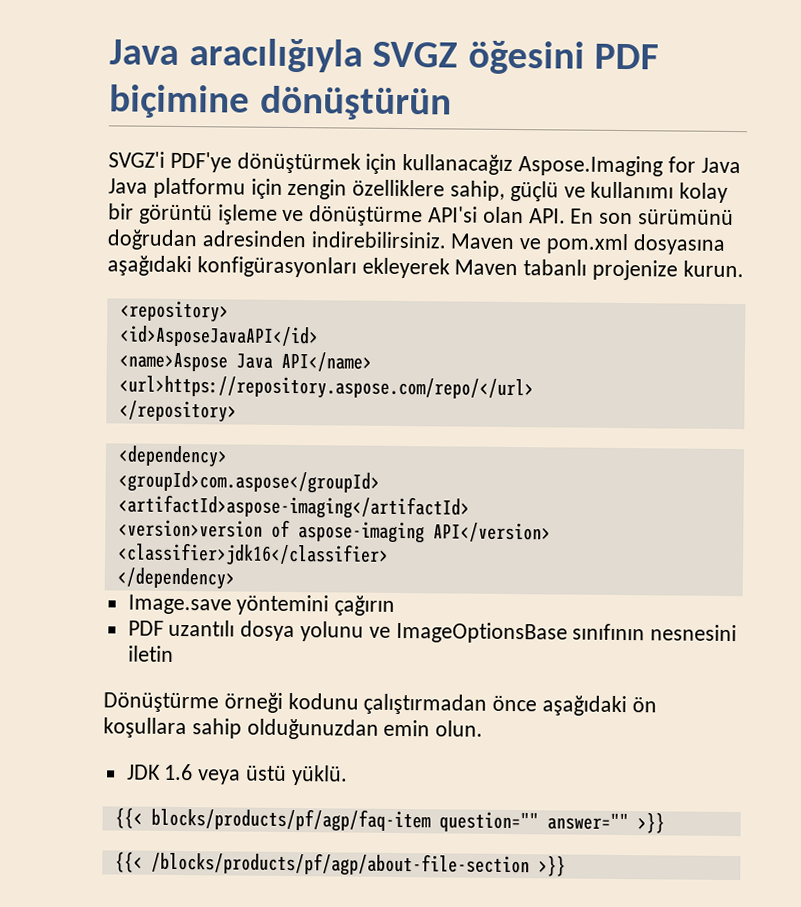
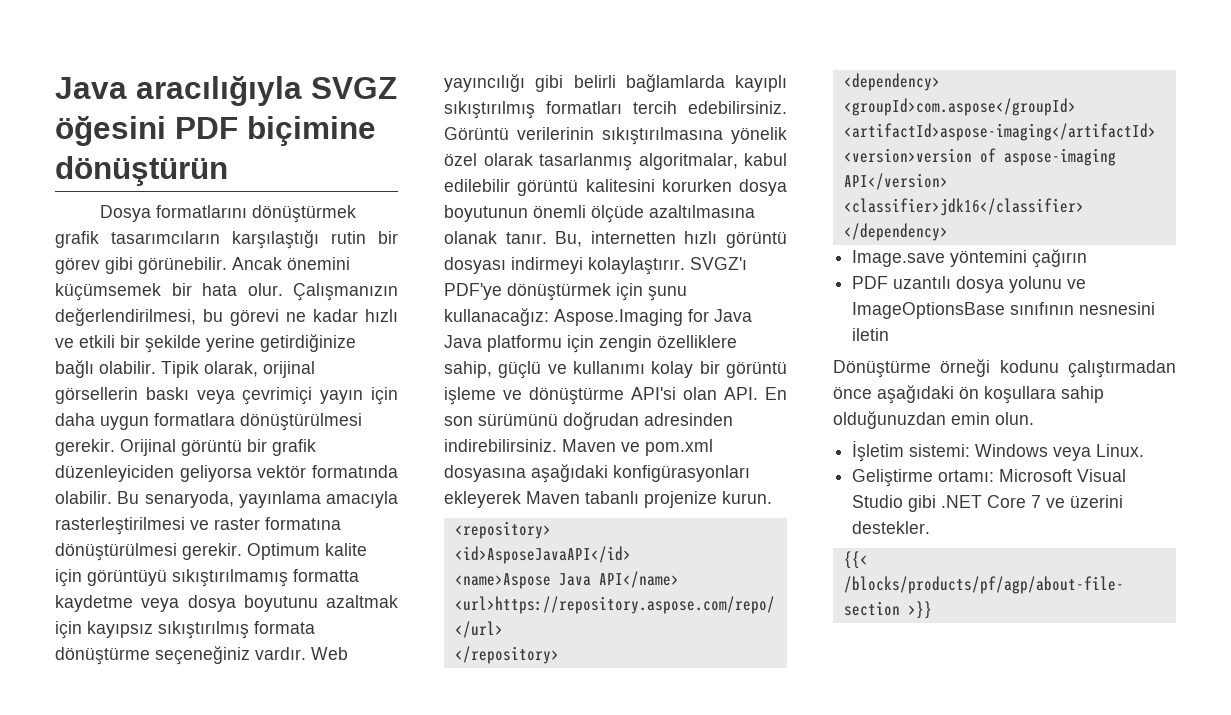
- SVGZ'i PDF'ye dönüştürmek için kullanacağız Aspose.Imaging for Java Java platformu için zengin özelliklere sahip, güçlü ve kullanımı kolay bir görüntü işleme ve dönüştürme API'si olan API. En son sürümünü doğrudan adresinden indirebilirsiniz.
+ Dosya formatlarını dönüştürmek grafik tasarımcıların karşılaştığı rutin bir görev gibi görünebilir. Ancak önemini küçümsemek bir hata olur. Çalışmanızın değerlendirilmesi, bu görevi ne kadar hızlı ve etkili bir şekilde yerine getirdiğinize bağlı olabilir. Tipik olarak, orijinal görsellerin baskı veya çevrimiçi yayın için daha uygun formatlara dönüştürülmesi gerekir. Orijinal görüntü bir grafik düzenleyiciden geliyorsa vektör formatında olabilir. Bu senaryoda, yayınlama amacıyla rasterleştirilmesi ve raster formatına dönüştürülmesi gerekir. Optimum kalite için görüntüyü sıkıştırılmamış formatta kaydetme veya dosya boyutunu azaltmak için kayıpsız sıkıştırılmış formata dönüştürme seçeneğiniz vardır. Web yayıncılığı gibi belirli bağlamlarda kayıplı sıkıştırılmış formatları tercih edebilirsiniz. Görüntü verilerinin sıkıştırılmasına yönelik özel olarak tasarlanmış algoritmalar, kabul edilebilir görüntü kalitesini korurken dosya boyutunun önemli ölçüde azaltılmasına olanak tanır. Bu, internetten hızlı görüntü dosyası indirmeyi kolaylaştırır. SVGZ'ı PDF'ye dönüştürmek için şunu kullanacağız: Aspose.Imaging for Java Java platformu için zengin özelliklere sahip, güçlü ve kullanımı kolay bir görüntü işleme ve dönüştürme API'si olan API. En son sürümünü doğrudan adresinden indirebilirsiniz.
- JDK 1.6 veya üstü yüklü.
- {{< blocks/products/pf/agp/faq-item question="" answer="" >}}
+ İşletim sistemi: Windows veya Linux.
+ Geliştirme ortamı: Microsoft Visual Studio gibi .NET Core 7 ve üzerini destekler.

